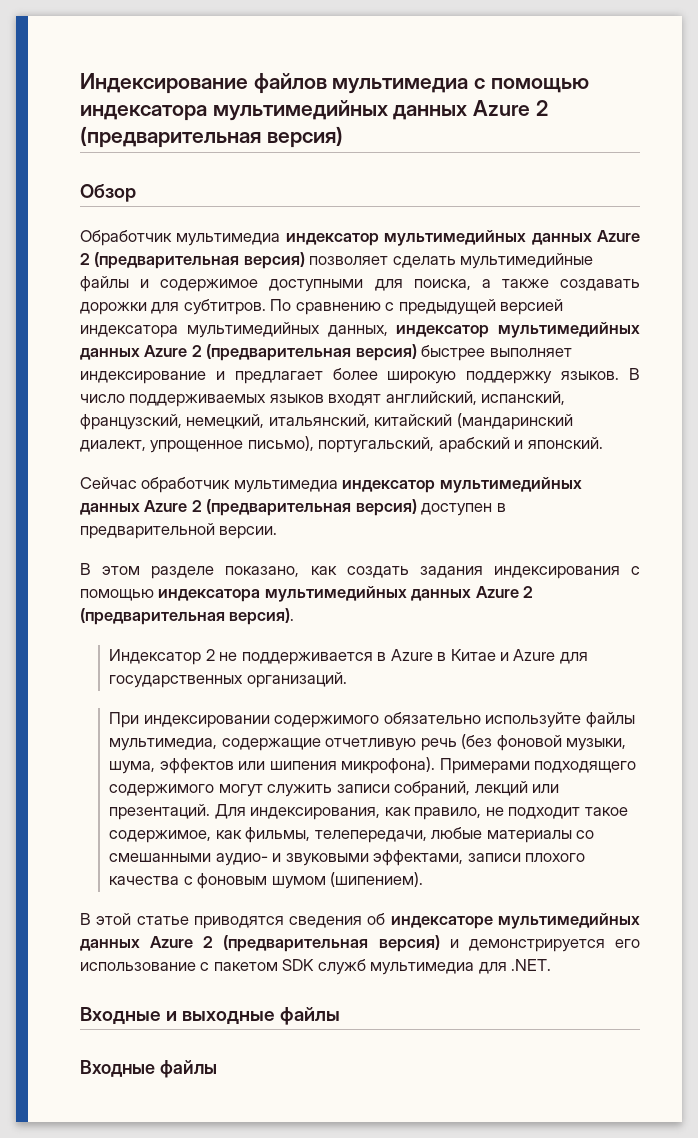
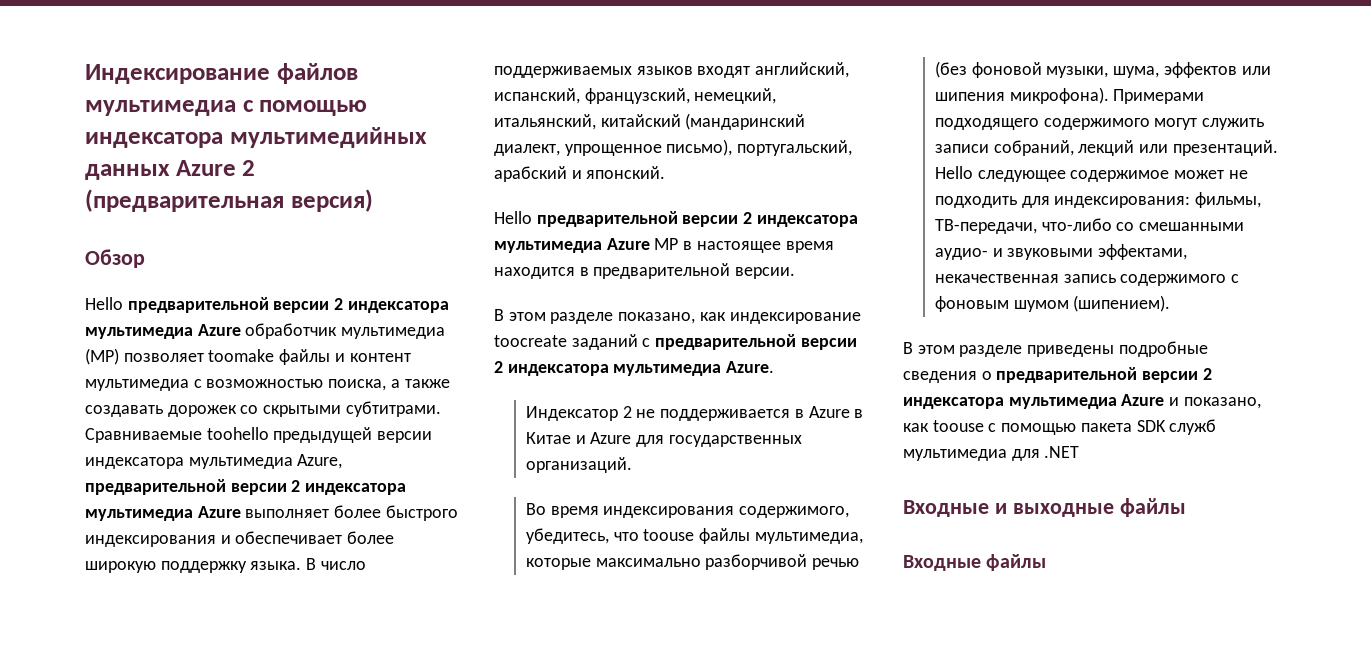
- Обработчик мультимедиа индексатор мультимедийных данных Azure 2 (предварительная версия) позволяет сделать мультимедийные файлы и содержимое доступными для поиска, а также создавать дорожки для субтитров. По сравнению с предыдущей версией индексатора мультимедийных данных, индексатор мультимедийных данных Azure 2 (предварительная версия) быстрее выполняет индексирование и предлагает более широкую поддержку языков.
+ Hello предварительной версии 2 индексатора мультимедиа Azure обработчик мультимедиа (MP) позволяет toomake файлы и контент мультимедиа с возможностью поиска, а также создавать дорожек со скрытыми субтитрами. Сравниваемые toohello предыдущей версии индексатора мультимедиа Azure, предварительной версии 2 индексатора мультимедиа Azure выполняет более быстрого индексирования и обеспечивает более широкую поддержку языка.
- Сейчас обработчик мультимедиа индексатор мультимедийных данных Azure 2 (предварительная версия) доступен в предварительной версии.
+ Hello предварительной версии 2 индексатора мультимедиа Azure MP в настоящее время находится в предварительной версии.
- В этом разделе показано, как создать задания индексирования с помощью индексатора мультимедийных данных Azure 2 (предварительная версия).
+ В этом разделе показано, как индексирование toocreate заданий с предварительной версии 2 индексатора мультимедиа Azure.
- При индексировании содержимого обязательно используйте файлы мультимедиа, содержащие отчетливую речь (без фоновой музыки, шума, эффектов или шипения микрофона).
+ Во время индексирования содержимого, убедитесь, что toouse файлы мультимедиа, которые максимально разборчивой речью (без фоновой музыки, шума, эффектов или шипения микрофона).
- Для индексирования, как правило, не подходит такое содержимое, как фильмы, телепередачи, любые материалы со смешанными аудио- и звуковыми эффектами, записи плохого качества с фоновым шумом (шипением).
+ Hello следующее содержимое может не подходить для индексирования: фильмы, ТВ-передачи, что-либо со смешанными аудио- и звуковыми эффектами, некачественная запись содержимого с фоновым шумом (шипением).
- В этой статье приводятся сведения об индексаторе мультимедийных данных Azure 2 (предварительная версия) и демонстрируется его использование с пакетом SDK служб мультимедиа для .NET.
+ В этом разделе приведены подробные сведения о предварительной версии 2 индексатора мультимедиа Azure и показано, как toouse с помощью пакета SDK служб мультимедиа для .NET

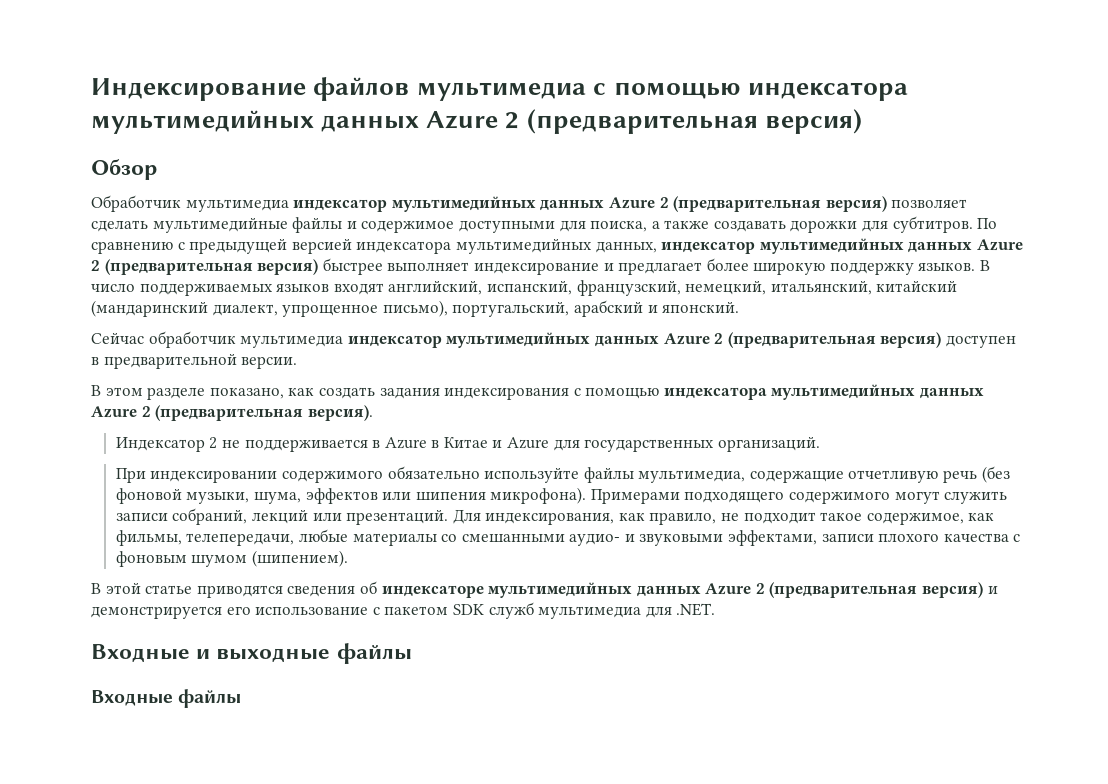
- Hello предварительной версии 2 индексатора мультимедиа Azure обработчик мультимедиа (MP) позволяет toomake файлы и контент мультимедиа с возможностью поиска, а также создавать дорожек со скрытыми субтитрами. Сравниваемые toohello предыдущей версии индексатора мультимедиа Azure, предварительной версии 2 индексатора мультимедиа Azure выполняет более быстрого индексирования и обеспечивает более широкую поддержку языка.
+ Обработчик мультимедиа индексатор мультимедийных данных Azure 2 (предварительная версия) позволяет сделать мультимедийные файлы и содержимое доступными для поиска, а также создавать дорожки для субтитров. По сравнению с предыдущей версией индексатора мультимедийных данных, индексатор мультимедийных данных Azure 2 (предварительная версия) быстрее выполняет индексирование и предлагает более широкую поддержку языков.
- Hello предварительной версии 2 индексатора мультимедиа Azure MP в настоящее время находится в предварительной версии.
+ Сейчас обработчик мультимедиа индексатор мультимедийных данных Azure 2 (предварительная версия) доступен в предварительной версии.
- В этом разделе показано, как индексирование toocreate заданий с предварительной версии 2 индексатора мультимедиа Azure.
+ В этом разделе показано, как создать задания индексирования с помощью индексатора мультимедийных данных Azure 2 (предварительная версия).
- Во время индексирования содержимого, убедитесь, что toouse файлы мультимедиа, которые максимально разборчивой речью (без фоновой музыки, шума, эффектов или шипения микрофона).
+ При индексировании содержимого обязательно используйте файлы мультимедиа, содержащие отчетливую речь (без фоновой музыки, шума, эффектов или шипения микрофона).
- Hello следующее содержимое может не подходить для индексирования: фильмы, ТВ-передачи, что-либо со смешанными аудио- и звуковыми эффектами, некачественная запись содержимого с фоновым шумом (шипением).
+ Для индексирования, как правило, не подходит такое содержимое, как фильмы, телепередачи, любые материалы со смешанными аудио- и звуковыми эффектами, записи плохого качества с фоновым шумом (шипением).
- В этом разделе приведены подробные сведения о предварительной версии 2 индексатора мультимедиа Azure и показано, как toouse с помощью пакета SDK служб мультимедиа для .NET
+ В этой статье приводятся сведения об индексаторе мультимедийных данных Azure 2 (предварительная версия) и демонстрируется его использование с пакетом SDK служб мультимедиа для .NET.

